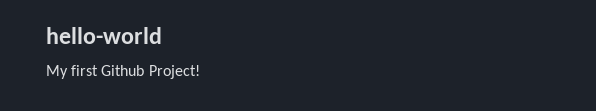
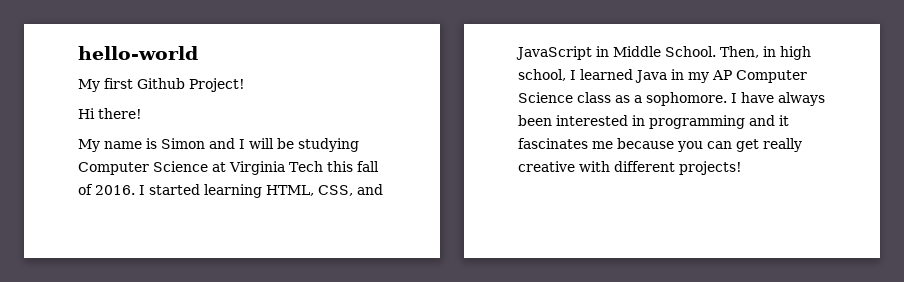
+ Hi there!
+ My name is Simon and I will be studying Computer Science at Virginia Tech this fall of 2016. I started learning HTML, CSS, and JavaScript in Middle School. Then, in high school, I learned Java in my AP Computer Science class as a sophomore. I have always been interested in programming and it fascinates me because you can get really creative with different projects!

